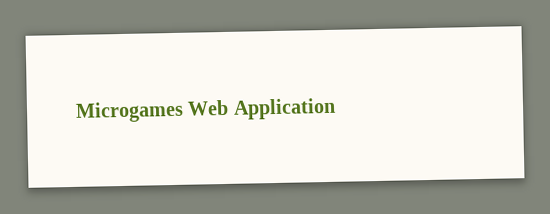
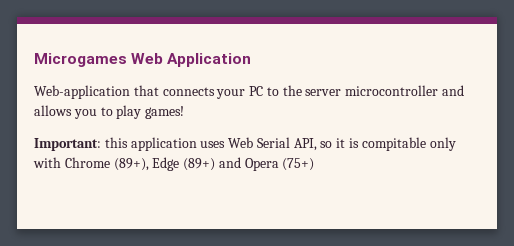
+ Web-application that connects your PC to the server microcontroller and allows you to play games!
+ Important: this application uses Web Serial API, so it is compitable only with Chrome (89+), Edge (89+) and Opera (75+)

